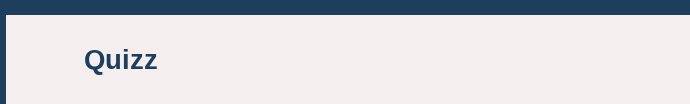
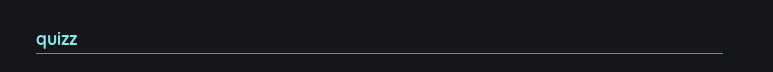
- Quizz
+ quizz

